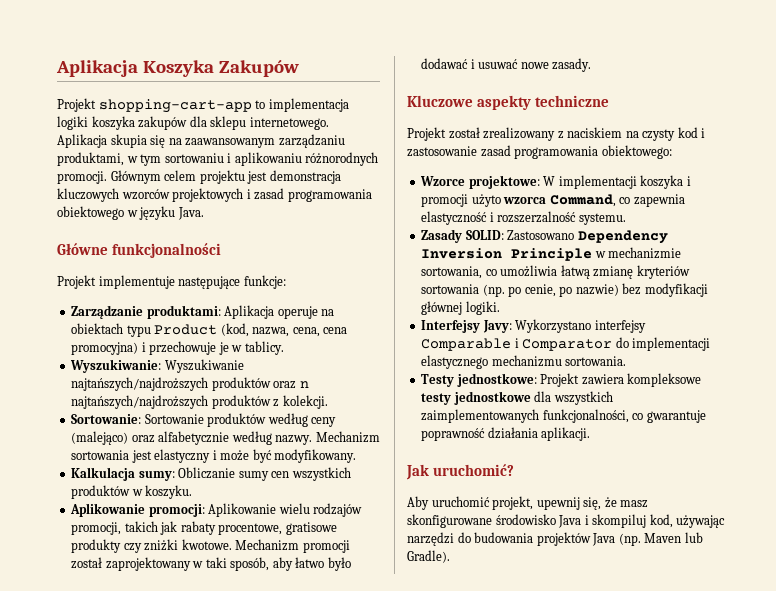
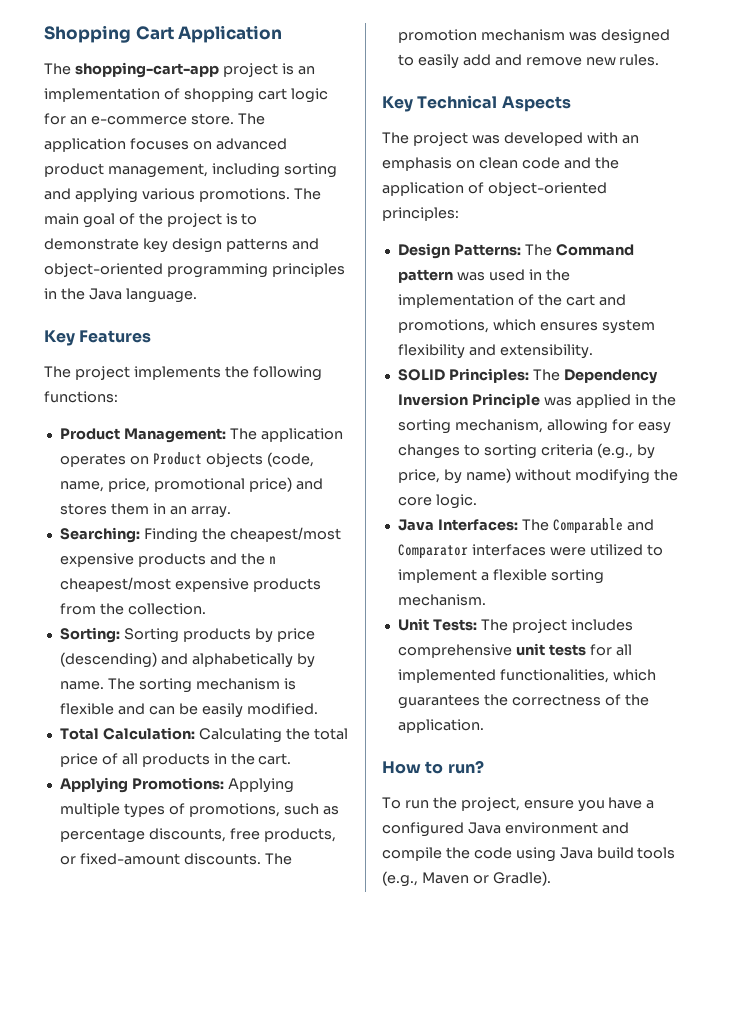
- Aplikacja Koszyka Zakupów
- Projekt shopping-cart-app to implementacja logiki koszyka zakupów dla sklepu internetowego. Aplikacja skupia się na zaawansowanym zarządzaniu produktami, w tym sortowaniu i aplikowaniu różnorodnych promocji. Głównym celem projektu jest demonstracja kluczowych wzorców projektowych i zasad programowania obiektowego w języku Java.
- Główne funkcjonalności
- Projekt implementuje następujące funkcje:
- Zarządzanie produktami: Aplikacja operuje na obiektach typu Product (kod, nazwa, cena, cena promocyjna) i przechowuje je w tablicy.
- Wyszukiwanie: Wyszukiwanie najtańszych/najdroższych produktów oraz n najtańszych/najdroższych produktów z kolekcji.
- Sortowanie: Sortowanie produktów według ceny (malejąco) oraz alfabetycznie według nazwy. Mechanizm sortowania jest elastyczny i może być modyfikowany.
- Kalkulacja sumy: Obliczanie sumy cen wszystkich produktów w koszyku.
- Aplikowanie promocji: Aplikowanie wielu rodzajów promocji, takich jak rabaty procentowe, gratisowe produkty czy zniżki kwotowe. Mechanizm promocji został zaprojektowany w taki sposób, aby łatwo było dodawać i usuwać nowe zasady.
- Kluczowe aspekty techniczne
- Projekt został zrealizowany z naciskiem na czysty kod i zastosowanie zasad programowania obiektowego:
- Wzorce projektowe: W implementacji koszyka i promocji użyto wzorca Command, co zapewnia elastyczność i rozszerzalność systemu.
- Zasady SOLID: Zastosowano Dependency Inversion Principle w mechanizmie sortowania, co umożliwia łatwą zmianę kryteriów sortowania (np. po cenie, po nazwie) bez modyfikacji głównej logiki.
- Interfejsy Javy: Wykorzystano interfejsy Comparable i Comparator do implementacji elastycznego mechanizmu sortowania.
- Testy jednostkowe: Projekt zawiera kompleksowe testy jednostkowe dla wszystkich zaimplementowanych funkcjonalności, co gwarantuje poprawność działania aplikacji.
- Jak uruchomić?
- Aby uruchomić projekt, upewnij się, że masz skonfigurowane środowisko Java i skompiluj kod, używając narzędzi do budowania projektów Java (np. Maven lub Gradle).
+ Shopping Cart Application
+ The shopping-cart-app project is an implementation of shopping cart logic for an e-commerce store. The application focuses on advanced product management, including sorting and applying various promotions. The main goal of the project is to demonstrate key design patterns and object-oriented programming principles in the Java language.
+ Key Features
+ The project implements the following functions:
+ Product Management: The application operates on Product objects (code, name, price, promotional price) and stores them in an array.
+ Searching: Finding the cheapest/most expensive products and the n cheapest/most expensive products from the collection.
+ Sorting: Sorting products by price (descending) and alphabetically by name. The sorting mechanism is flexible and can be easily modified.
+ Total Calculation: Calculating the total price of all products in the cart.
+ Applying Promotions: Applying multiple types of promotions, such as percentage discounts, free products, or fixed-amount discounts. The promotion mechanism was designed to easily add and remove new rules.
+ Key Technical Aspects
+ The project was developed with an emphasis on clean code and the application of object-oriented principles:
+ Design Patterns: The Command pattern was used in the implementation of the cart and promotions, which ensures system flexibility and extensibility.
+ SOLID Principles: The Dependency Inversion Principle was applied in the sorting mechanism, allowing for easy changes to sorting criteria (e.g., by price, by name) without modifying the core logic.
+ Java Interfaces: The Comparable and Comparator interfaces were utilized to implement a flexible sorting mechanism.
+ Unit Tests: The project includes comprehensive unit tests for all implemented functionalities, which guarantees the correctness of the application.
+ How to run?
+ To run the project, ensure you have a configured Java environment and compile the code using Java build tools (e.g., Maven or Gradle).

